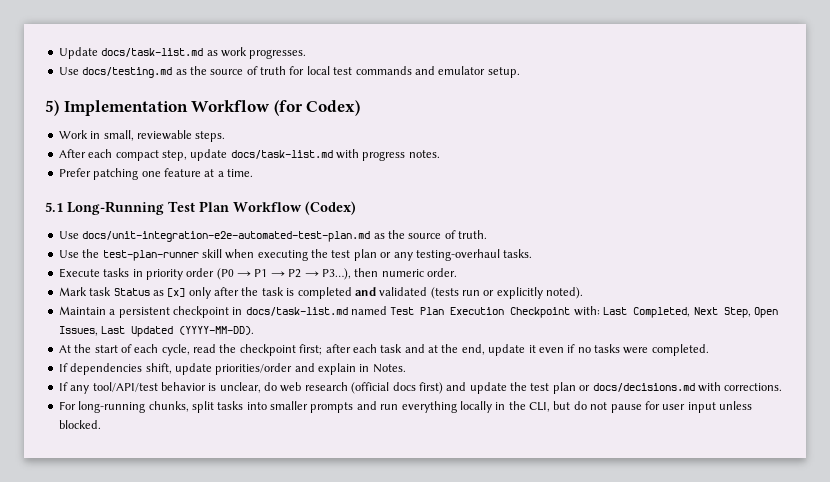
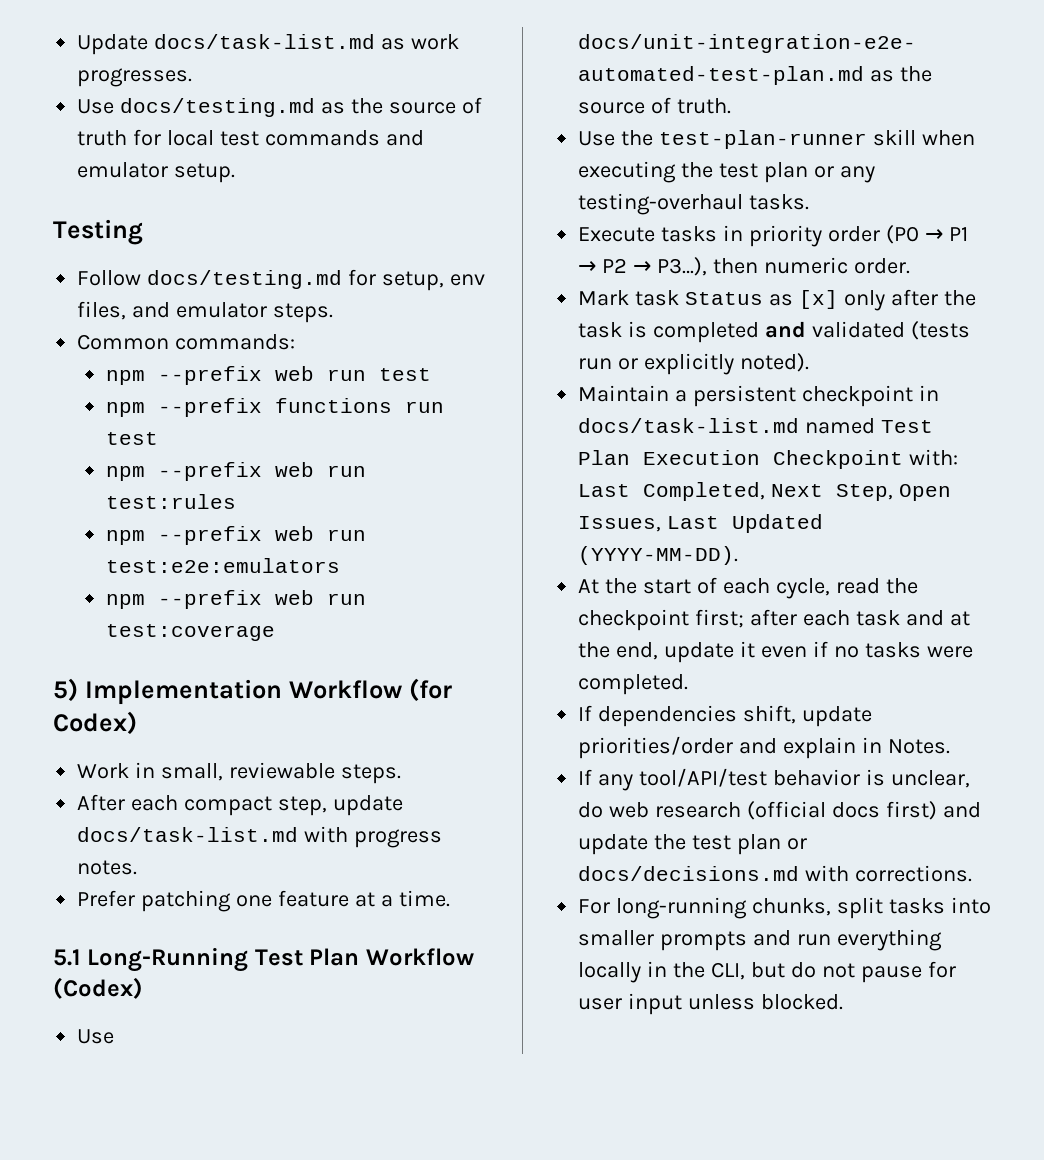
+ Testing
+ Follow docs/testing.md for setup, env files, and emulator steps.
+ Common commands:
+ npm --prefix web run test
+ npm --prefix functions run test
+ npm --prefix web run test:rules
+ npm --prefix web run test:e2e:emulators
+ npm --prefix web run test:coverage

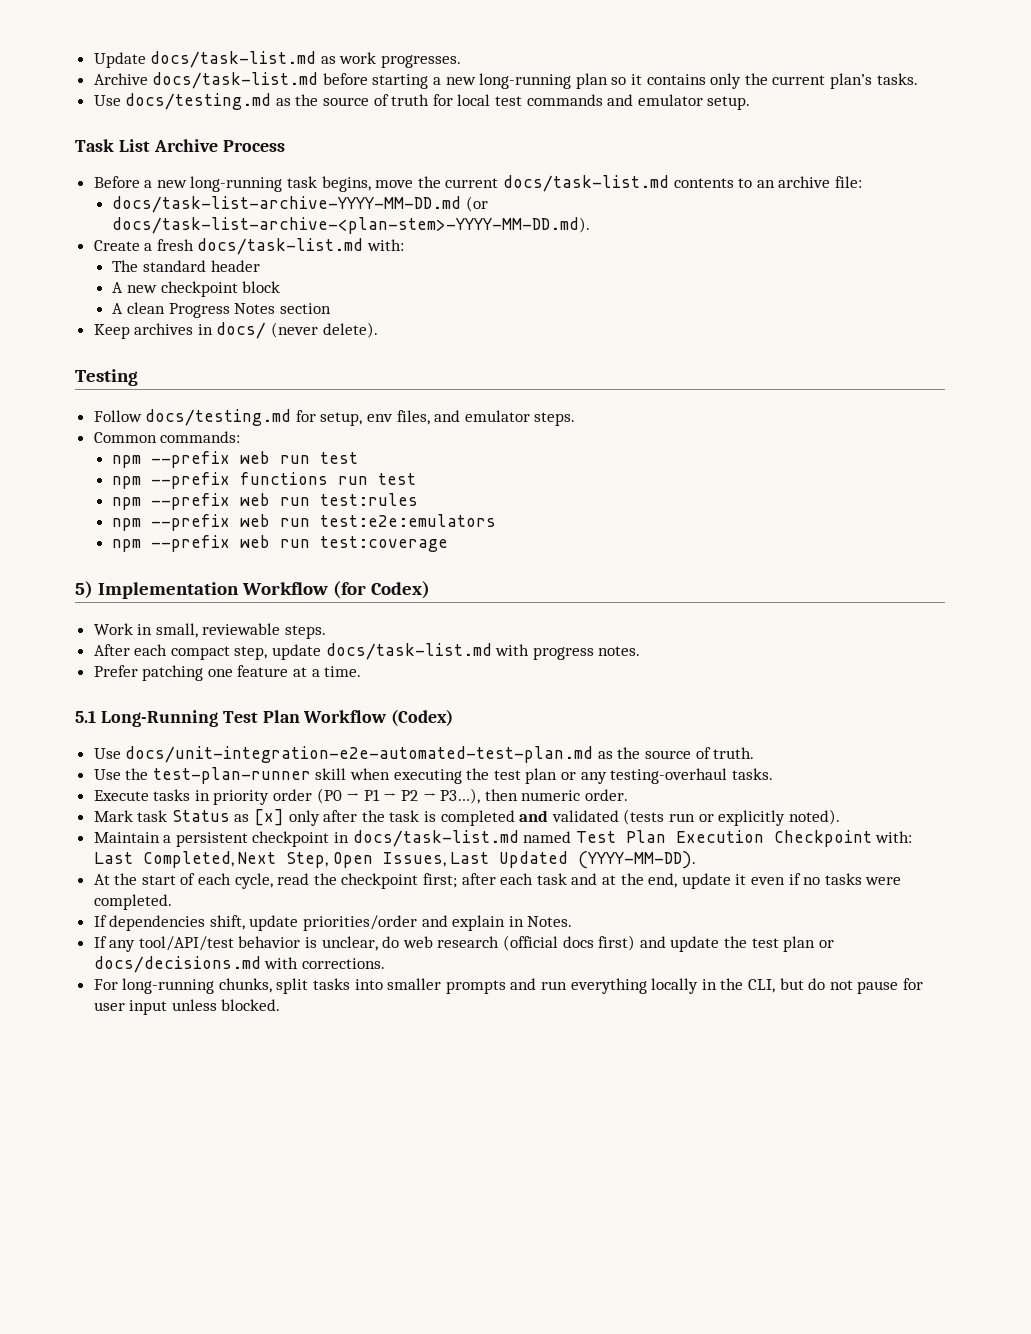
+ Archive docs/task-list.md before starting a new long-running plan so it contains only the current plan’s tasks.
+ Task List Archive Process
+ Before a new long-running task begins, move the current docs/task-list.md contents to an archive file:
+ docs/task-list-archive-YYYY-MM-DD.md (or docs/task-list-archive-<plan-stem>-YYYY-MM-DD.md).
+ Create a fresh docs/task-list.md with:
+ The standard header
+ A new checkpoint block
+ A clean Progress Notes section
+ Keep archives in docs/ (never delete).

